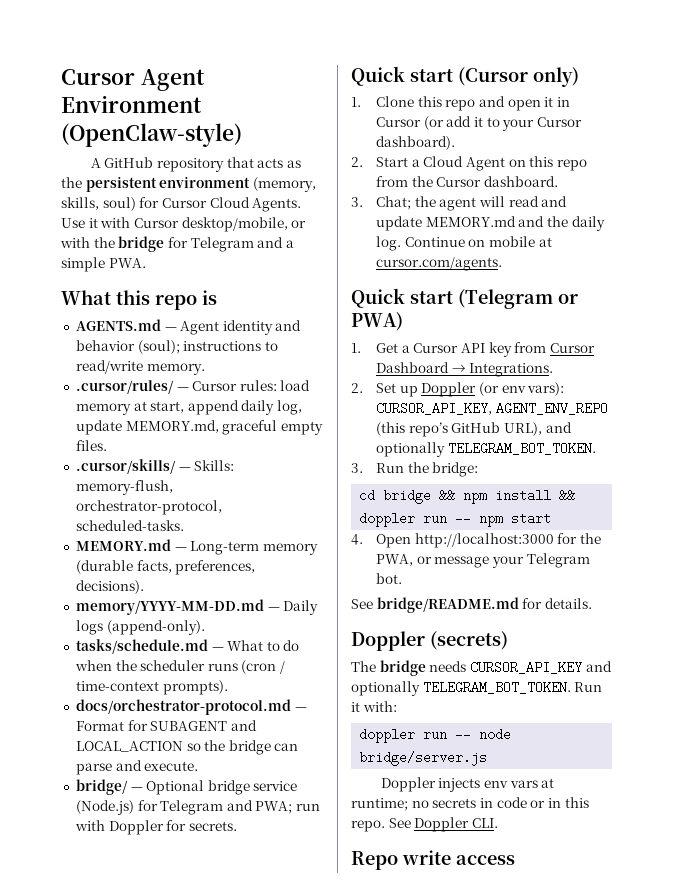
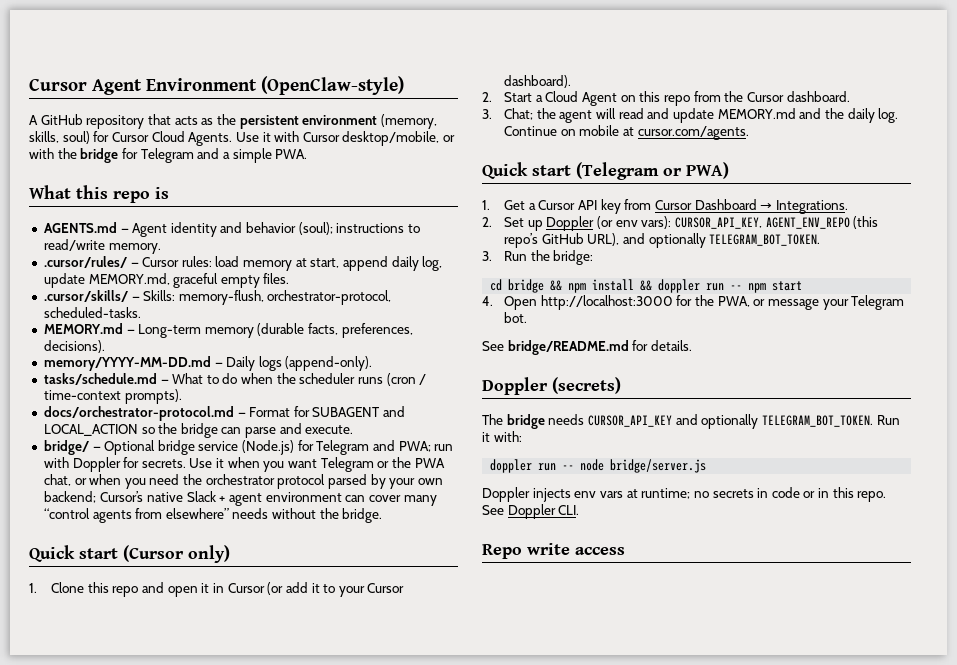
+ Use it when you want Telegram or the PWA chat, or when you need the orchestrator protocol parsed by your own backend; Cursor’s native Slack + agent environment can cover many “control agents from elsewhere” needs without the bridge.

